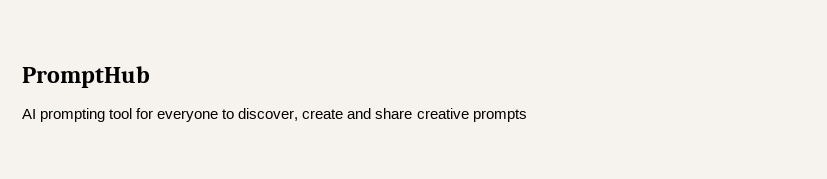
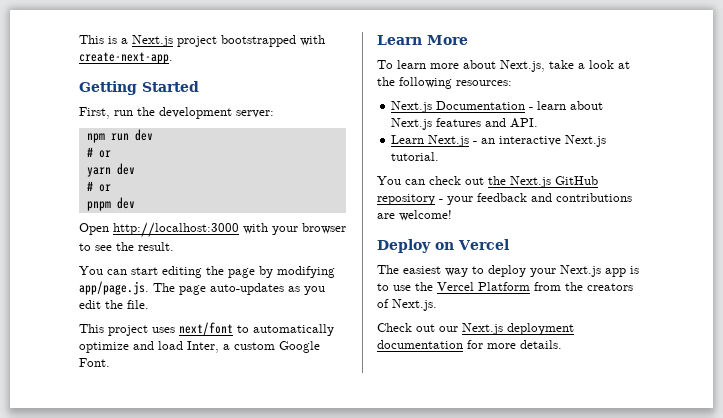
- PromptHub
- AI prompting tool for everyone to discover, create and share creative prompts
+ This is a Next.js project bootstrapped with create-next-app.
+ Getting Started
+ First, run the development server:
+ npm run dev
+ # or
+ yarn dev
+ # or
+ pnpm dev
+ Open http://localhost:3000 with your browser to see the result.
+ You can start editing the page by modifying app/page.js. The page auto-updates as you edit the file.
+ This project uses next/font to automatically optimize and load Inter, a custom Google Font.
+ Learn More
+ To learn more about Next.js, take a look at the following resources:
+ Next.js Documentation - learn about Next.js features and API.
+ Learn Next.js - an interactive Next.js tutorial.
+ You can check out the Next.js GitHub repository - your feedback and contributions are welcome!
+ Deploy on Vercel
+ The easiest way to deploy your Next.js app is to use the Vercel Platform from the creators of Next.js.
+ Check out our Next.js deployment documentation for more details.

